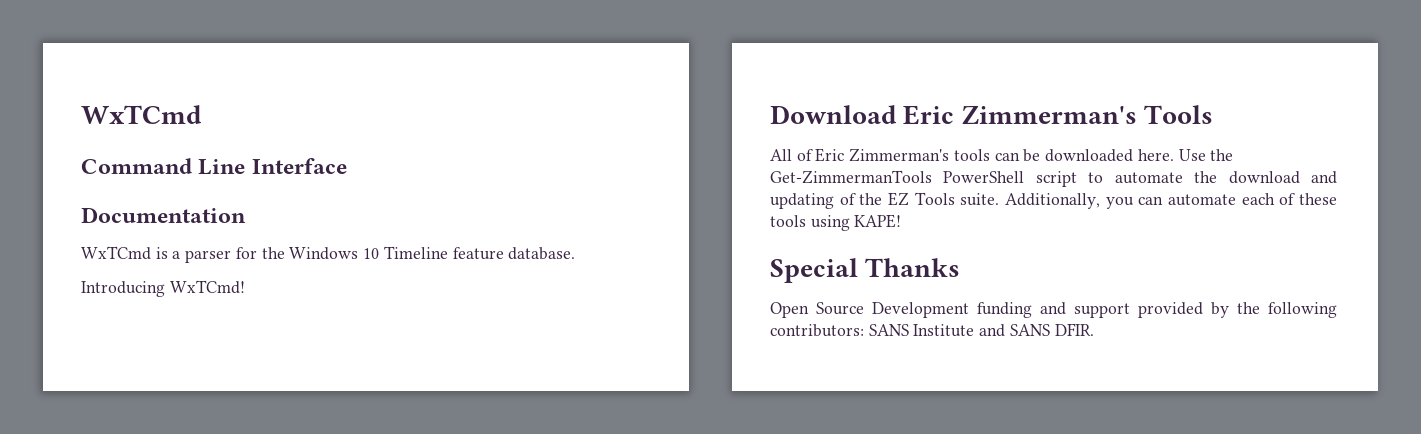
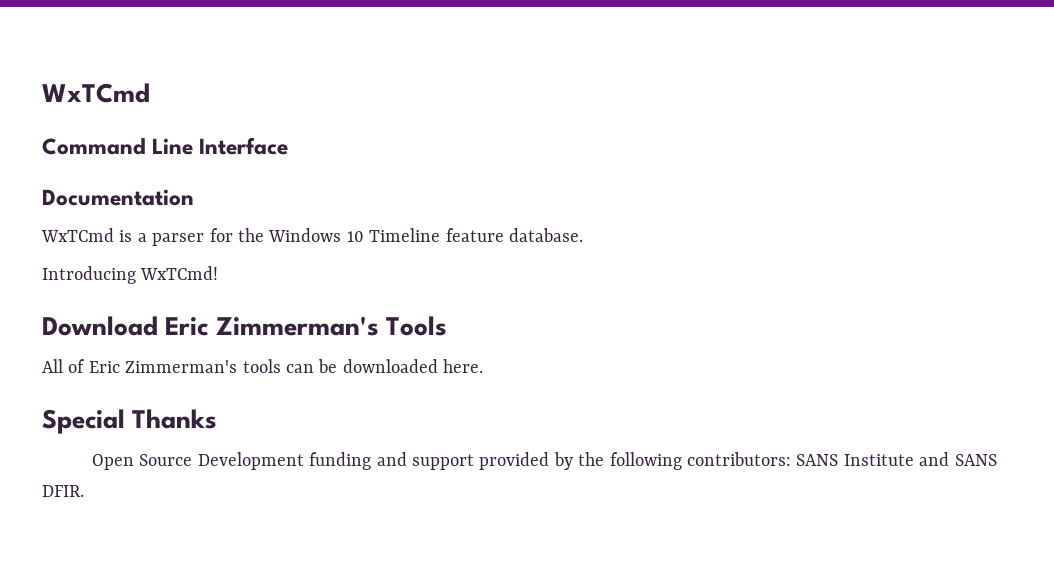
- Use the Get-ZimmermanTools PowerShell script to automate the download and updating of the EZ Tools suite. Additionally, you can automate each of these tools using KAPE!

